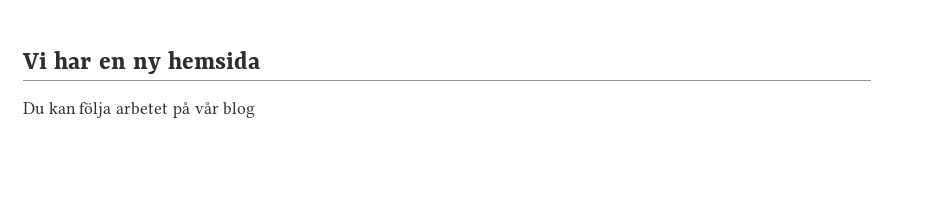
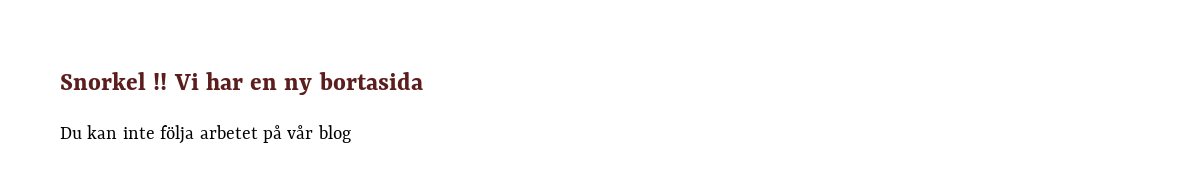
+ Snorkel !!
- Vi har en ny hemsida
+ Vi har en ny bortasida
- Du kan följa arbetet på vår blog
+ Du kan inte följa arbetet på vår blog

